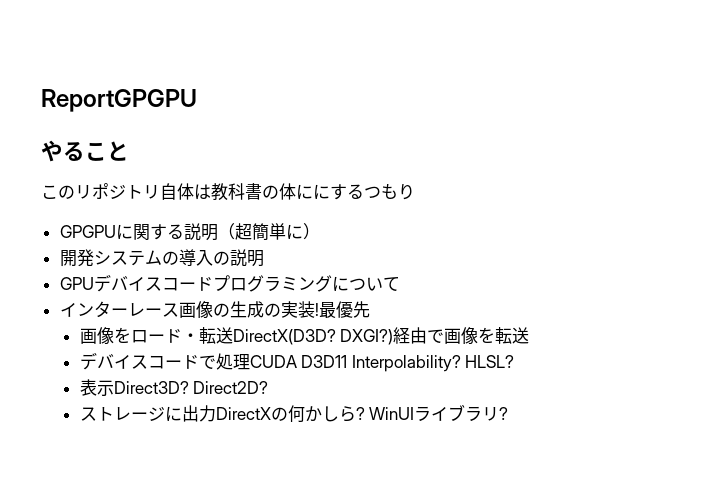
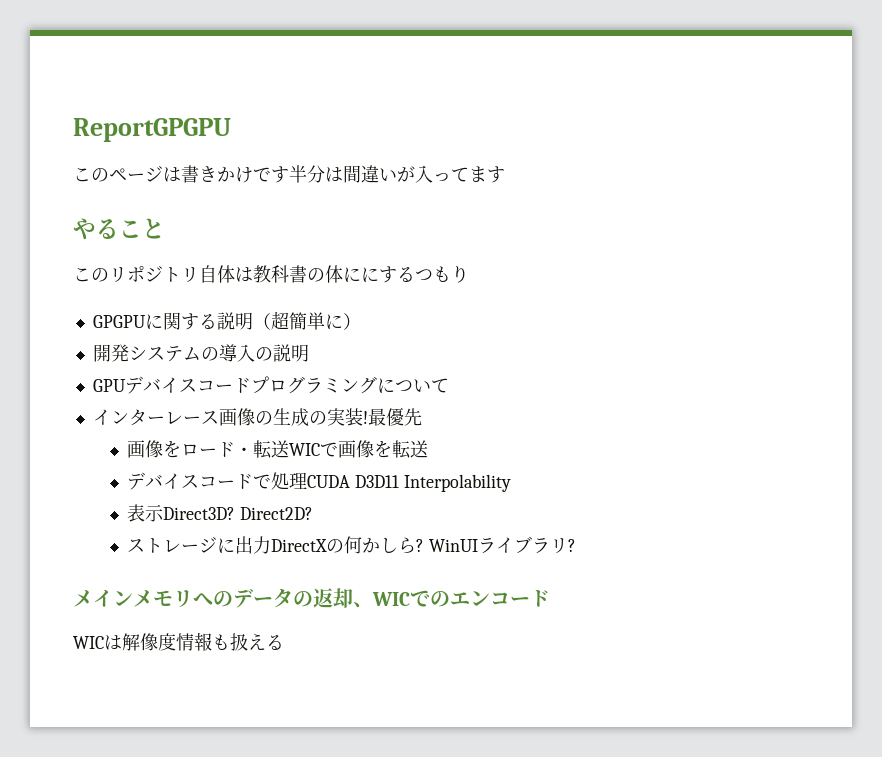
+ このページは書きかけです半分は間違いが入ってます
- 画像をロード・転送DirectX(D3D? DXGI?)経由で画像を転送
+ 画像をロード・転送WICで画像を転送
- デバイスコードで処理CUDA D3D11 Interpolability? HLSL?
+ デバイスコードで処理CUDA D3D11 Interpolability
+ メインメモリへのデータの返却、WICでのエンコード
+ WICは解像度情報も扱える

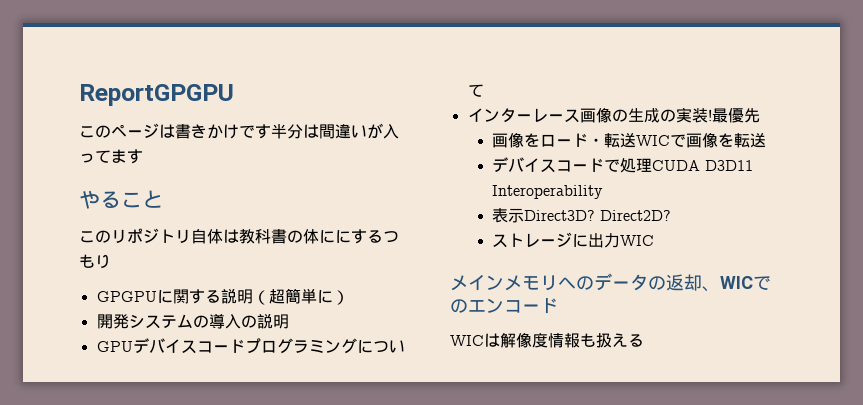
- デバイスコードで処理CUDA D3D11 Interpolability
+ デバイスコードで処理CUDA D3D11 Interoperability
- ストレージに出力DirectXの何かしら? WinUIライブラリ?
+ ストレージに出力WIC

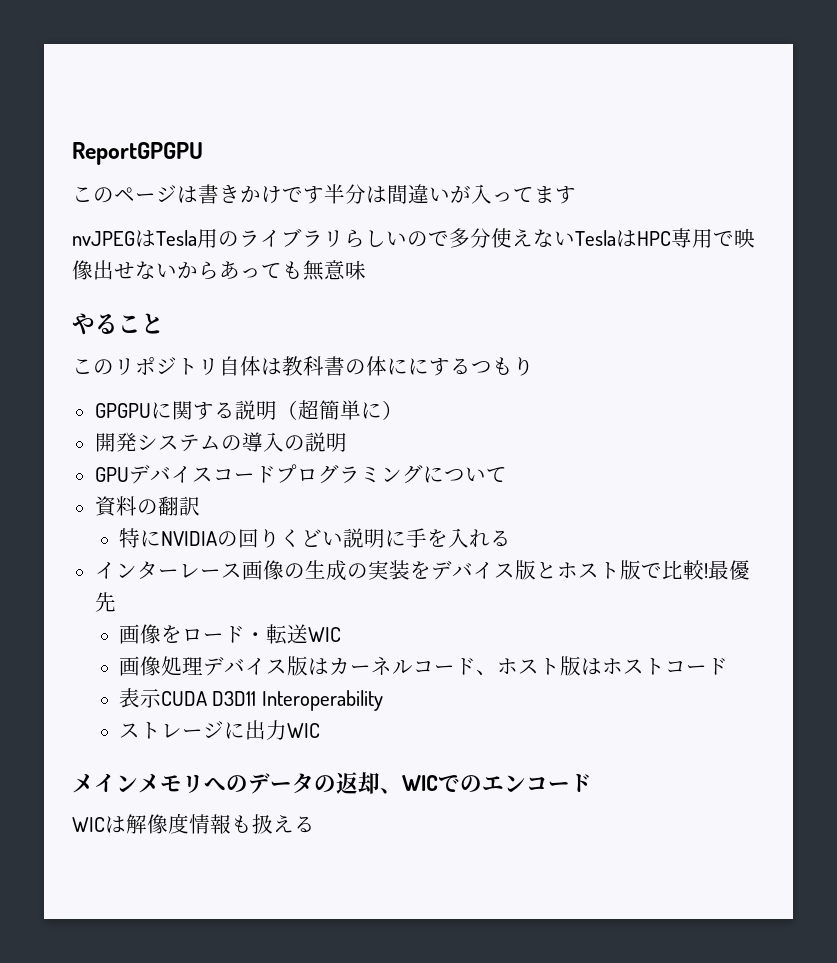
+ nvJPEGはTesla用のライブラリらしいので多分使えないTeslaはHPC専用で映像出せないからあっても無意味
+ 資料の翻訳
+ 特にNVIDIAの回りくどい説明に手を入れる
- インターレース画像の生成の実装!
+ インターレース画像の生成の実装をデバイス版とホスト版で比較!
- 画像をロード・転送WICで画像を転送
- デバイスコードで処理CUDA D3D11 Interoperability
+ 画像をロード・転送WIC
+ 画像処理デバイス版はカーネルコード、ホスト版はホストコード
+ 表示CUDA D3D11 Interoperability
- 表示Direct3D? Direct2D?

